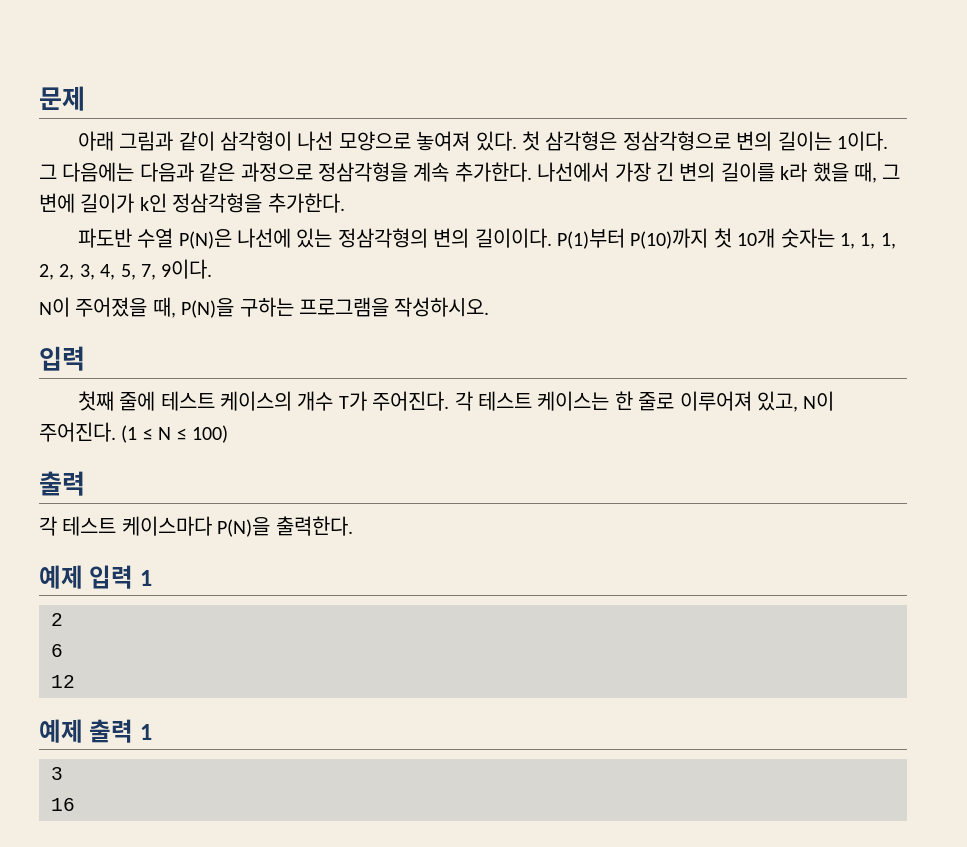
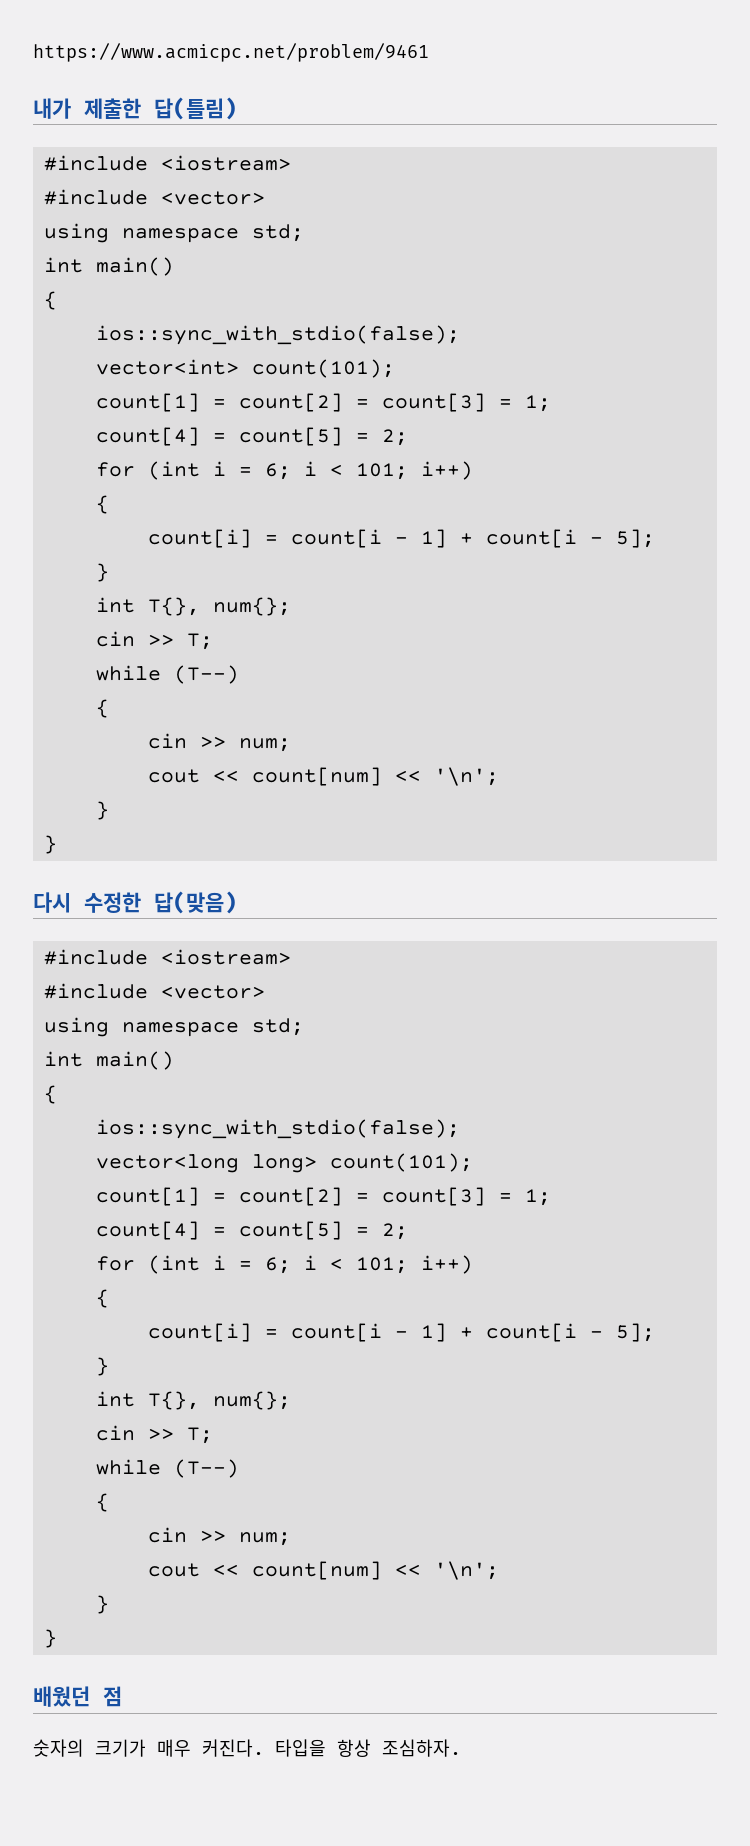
- 문제
- 아래 그림과 같이 삼각형이 나선 모양으로 놓여져 있다. 첫 삼각형은 정삼각형으로 변의 길이는 1이다. 그 다음에는 다음과 같은 과정으로 정삼각형을 계속 추가한다. 나선에서 가장 긴 변의 길이를 k라 했을 때, 그 변에 길이가 k인 정삼각형을 추가한다.
- 파도반 수열 P(N)은 나선에 있는 정삼각형의 변의 길이이다. P(1)부터 P(10)까지 첫 10개 숫자는 1, 1, 1, 2, 2, 3, 4, 5, 7, 9이다.
- N이 주어졌을 때, P(N)을 구하는 프로그램을 작성하시오.
- 입력
- 첫째 줄에 테스트 케이스의 개수 T가 주어진다. 각 테스트 케이스는 한 줄로 이루어져 있고, N이 주어진다. (1 ≤ N ≤ 100)
- 출력
- 각 테스트 케이스마다 P(N)을 출력한다.
- 예제 입력 1
- 2
- 6
- 12
- 예제 출력 1
- 3
- 16
+ https://www.acmicpc.net/problem/9461
+ 내가 제출한 답(틀림)
+ #include <iostream>
+ #include <vector>
+ using namespace std;
+ int main()
+ {
+ ios::sync_with_stdio(false);
+ vector<int> count(101);
+ count[1] = count[2] = count[3] = 1;
+ count[4] = count[5] = 2;
+ for (int i = 6; i < 101; i++)
+ {
+ count[i] = count[i - 1] + count[i - 5];
+ }
+ int T{}, num{};
+ cin >> T;
+ while (T--)
+ {
+ cin >> num;
+ cout << count[num] << '\n';
+ }
+ }
+ 다시 수정한 답(맞음)
+ #include <iostream>
+ #include <vector>
+ using namespace std;
+ int main()
+ {
+ ios::sync_with_stdio(false);
+ vector<long long> count(101);
+ count[1] = count[2] = count[3] = 1;
+ count[4] = count[5] = 2;
+ for (int i = 6; i < 101; i++)
+ {
+ count[i] = count[i - 1] + count[i - 5];
+ }
+ int T{}, num{};
+ cin >> T;
+ while (T--)
+ {
+ cin >> num;
+ cout << count[num] << '\n';
+ }
+ }
+ 배웠던 점
+ 숫자의 크기가 매우 커진다. 타입을 항상 조심하자.

